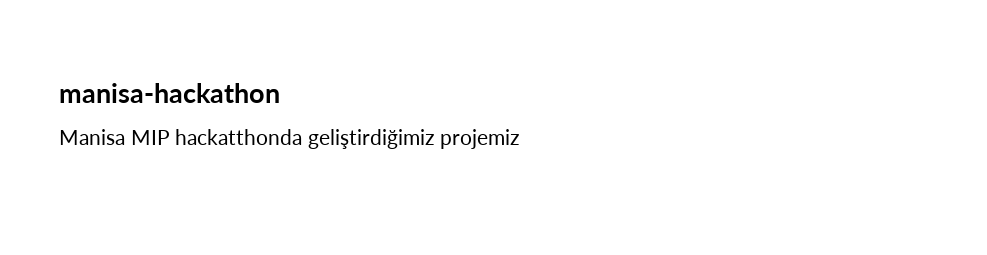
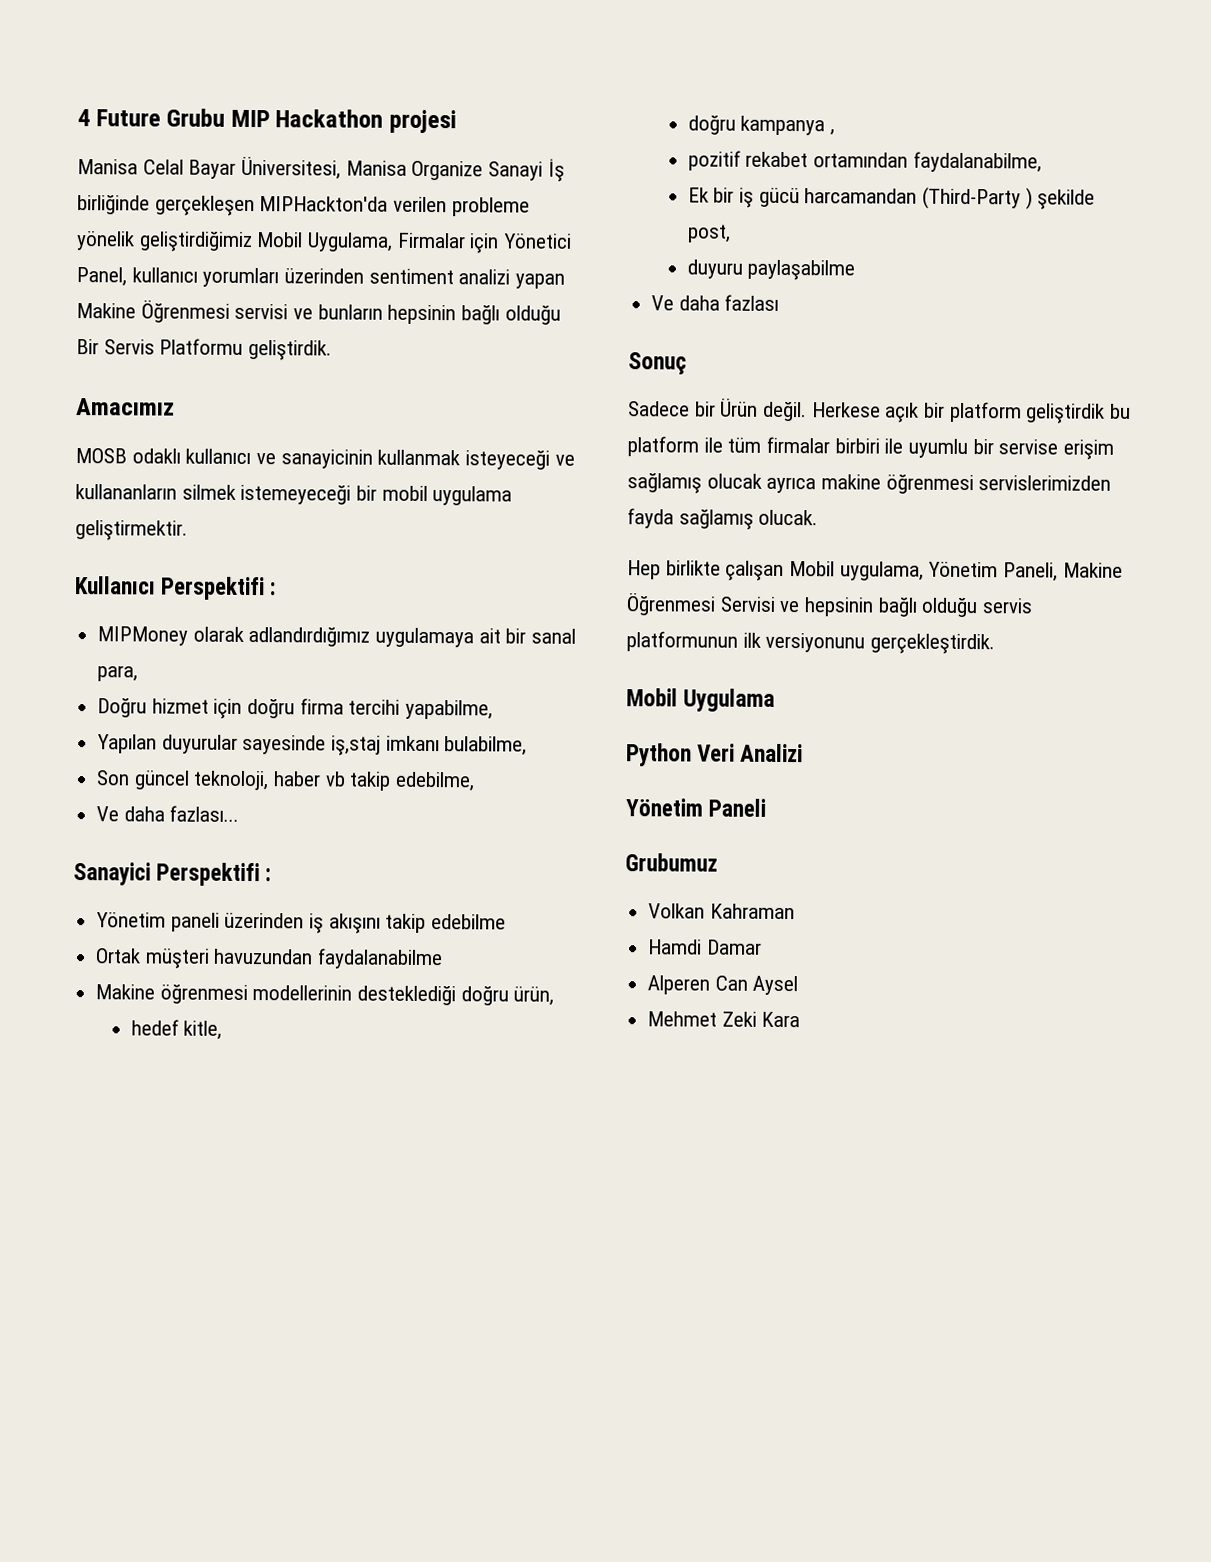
- manisa-hackathon
- Manisa MIP hackatthonda geliştirdiğimiz projemiz
+ 4 Future Grubu MIP Hackathon projesi
+ Manisa Celal Bayar Üniversitesi, Manisa Organize Sanayi İş birliğinde gerçekleşen MIPHackton'da verilen probleme yönelik geliştirdiğimiz Mobil Uygulama, Firmalar için Yönetici Panel, kullanıcı yorumları üzerinden sentiment analizi yapan Makine Öğrenmesi servisi ve bunların hepsinin bağlı olduğu Bir Servis Platformu geliştirdik.
+ Amacımız
+ MOSB odaklı kullanıcı ve sanayicinin kullanmak isteyeceği ve kullananların silmek istemeyeceği bir mobil uygulama geliştirmektir.
+ Kullanıcı Perspektifi :
+ MIPMoney olarak adlandırdığımız uygulamaya ait bir sanal para,
+ Doğru hizmet için doğru firma tercihi yapabilme,
+ Yapılan duyurular sayesinde iş,staj imkanı bulabilme,
+ Son güncel teknoloji, haber vb takip edebilme,
+ Ve daha fazlası...
+ Sanayici Perspektifi :
+ Yönetim paneli üzerinden iş akışını takip edebilme
+ Ortak müşteri havuzundan faydalanabilme
+ Makine öğrenmesi modellerinin desteklediği doğru ürün,
+ hedef kitle,
+ doğru kampanya ,
+ pozitif rekabet ortamından faydalanabilme,
+ Ek bir iş gücü harcamandan (Third-Party ) şekilde post,
+ duyuru paylaşabilme
+ Ve daha fazlası
+ Sonuç
+ Sadece bir Ürün değil. Herkese açık bir platform geliştirdik bu platform ile tüm firmalar birbiri ile uyumlu bir servise erişim sağlamış olucak ayrıca makine öğrenmesi servislerimizden fayda sağlamış olucak.
+ Hep birlikte çalışan Mobil uygulama, Yönetim Paneli, Makine Öğrenmesi Servisi ve hepsinin bağlı olduğu servis platformunun ilk versiyonunu gerçekleştirdik.
+ Mobil Uygulama
+ Python Veri Analizi
+ Yönetim Paneli
+ Grubumuz
+ Volkan Kahraman
+ Hamdi Damar
+ Alperen Can Aysel
+ Mehmet Zeki Kara

